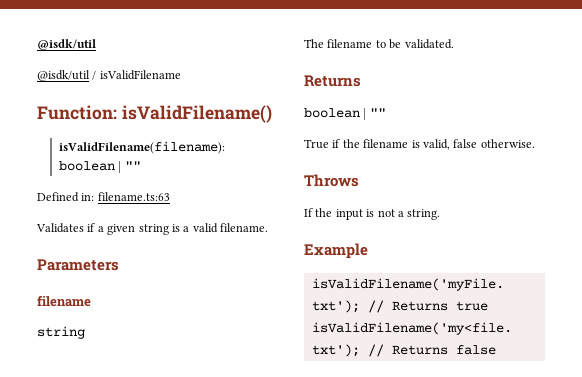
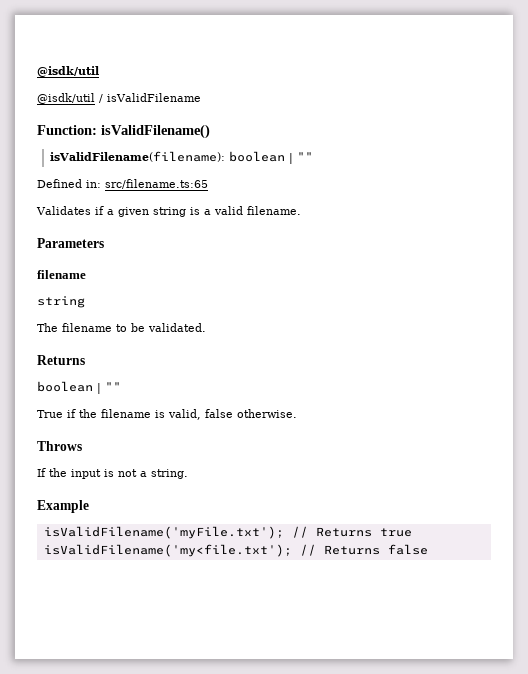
- Defined in: filename.ts:63
+ Defined in: src/filename.ts:65

